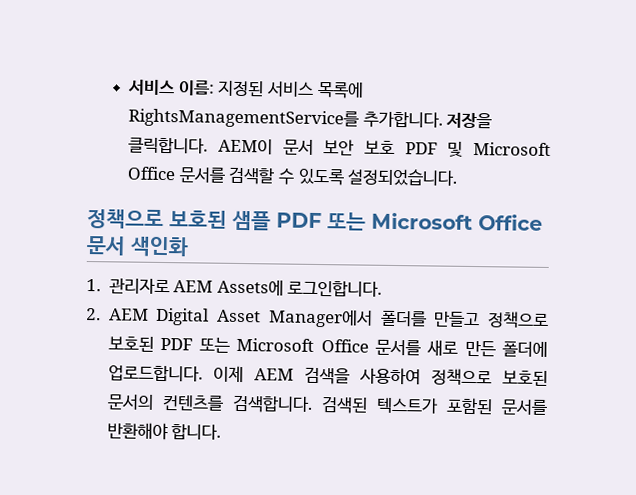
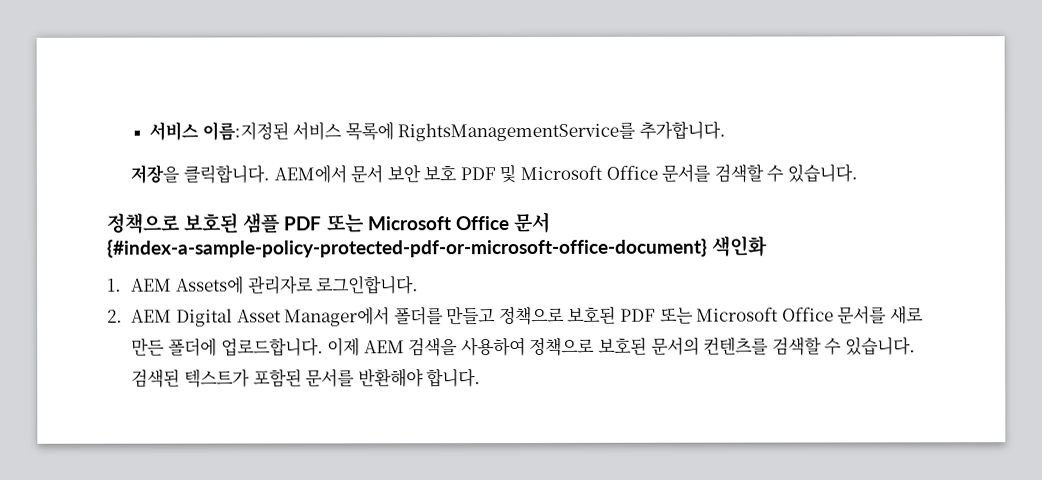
- 서비스 이름: 지정된 서비스 목록에 RightsManagementService를 추가합니다. 저장을 클릭합니다.
+ 서비스 이름:지정된 서비스 목록에 RightsManagementService를 추가합니다.
+ 저장을 클릭합니다.
- AEM이 문서 보안 보호 PDF 및 Microsoft Office 문서를 검색할 수 있도록 설정되었습니다.
+ AEM에서 문서 보안 보호 PDF 및 Microsoft Office 문서를 검색할 수 있습니다.
- 정책으로 보호된 샘플 PDF 또는 Microsoft Office 문서 색인화
+ 정책으로 보호된 샘플 PDF 또는 Microsoft Office 문서 {#index-a-sample-policy-protected-pdf-or-microsoft-office-document} 색인화
- 1. 관리자로 AEM Assets에 로그인합니다.
+ 1. AEM Assets에 관리자로 로그인합니다.
- 이제 AEM 검색을 사용하여 정책으로 보호된 문서의 컨텐츠를 검색합니다.
+ 이제 AEM 검색을 사용하여 정책으로 보호된 문서의 컨텐츠를 검색할 수 있습니다.

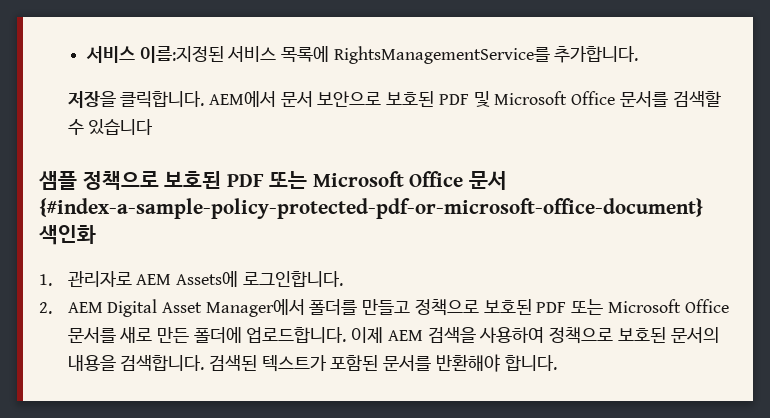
- AEM에서 문서 보안 보호 PDF 및 Microsoft Office 문서를 검색할 수 있습니다.
- 정책으로 보호된 샘플 PDF 또는 Microsoft Office 문서 {#index-a-sample-policy-protected-pdf-or-microsoft-office-document} 색인화
+ AEM에서 문서 보안으로 보호된 PDF 및 Microsoft Office 문서를 검색할 수 있습니다
+ 샘플 정책으로 보호된 PDF 또는 Microsoft Office 문서 {#index-a-sample-policy-protected-pdf-or-microsoft-office-document} 색인화
- 1. AEM Assets에 관리자로 로그인합니다.
+ 1. 관리자로 AEM Assets에 로그인합니다.
- 이제 AEM 검색을 사용하여 정책으로 보호된 문서의 컨텐츠를 검색할 수 있습니다.
+ 이제 AEM 검색을 사용하여 정책으로 보호된 문서의 내용을 검색합니다.

